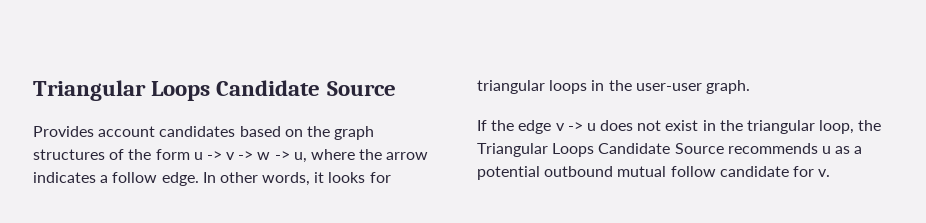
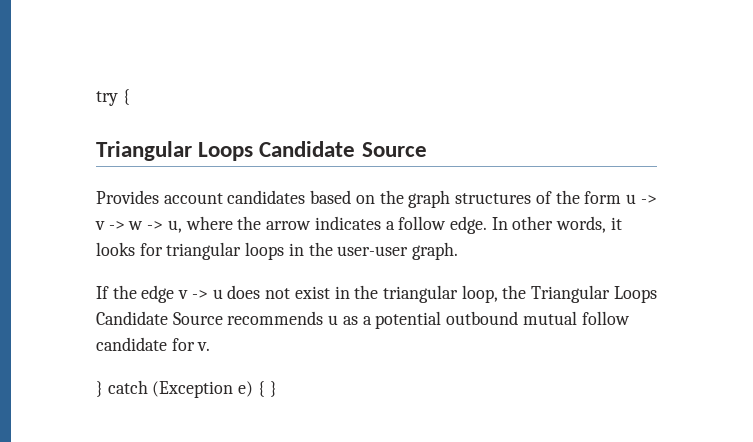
+ try {
+ } catch (Exception e) { }

